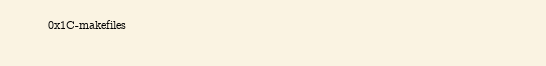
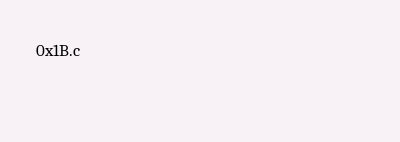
- 0x1C-makefiles
+ 0x1B.c

